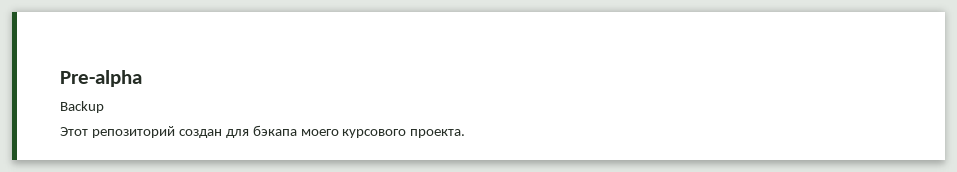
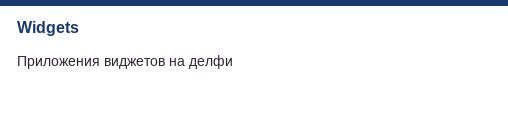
- Pre-alpha
- Backup
- Этот репозиторий создан для бэкапа моего курсового проекта.
+ Widgets
+ Приложения виджетов на делфи

